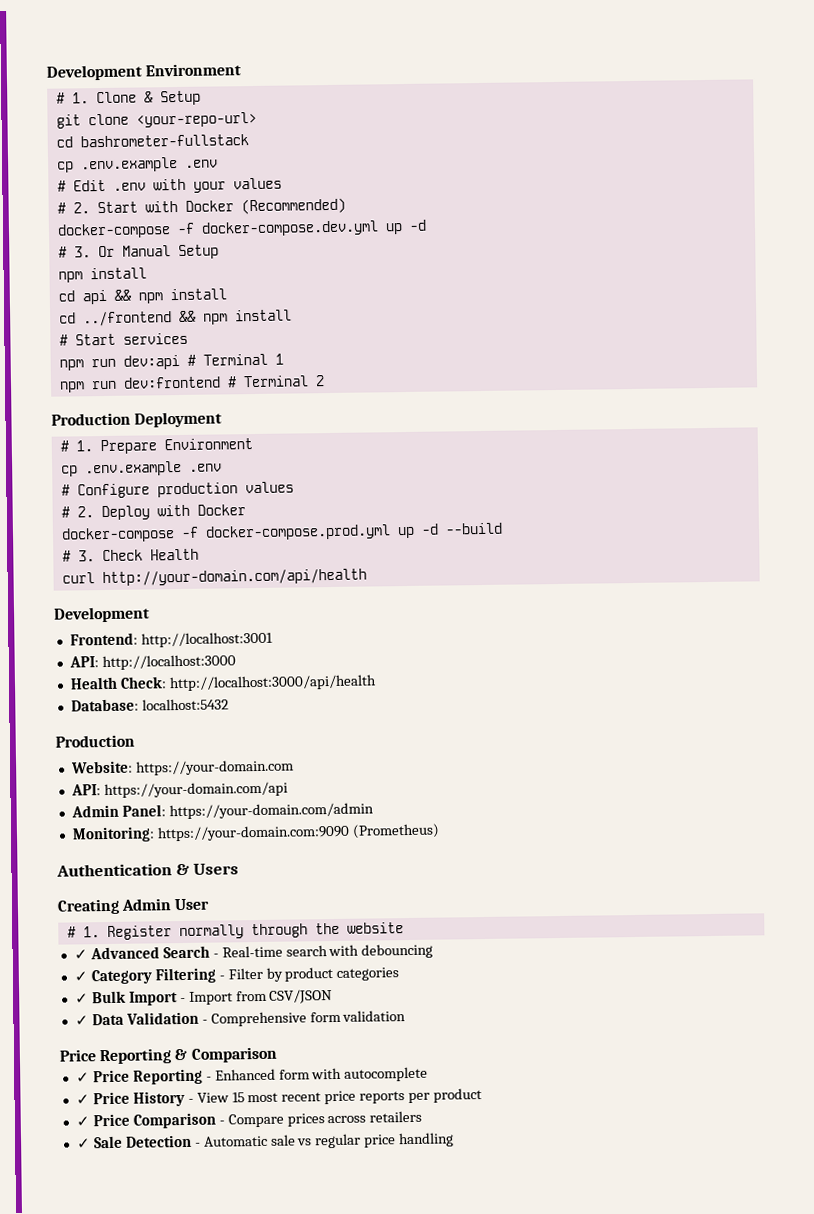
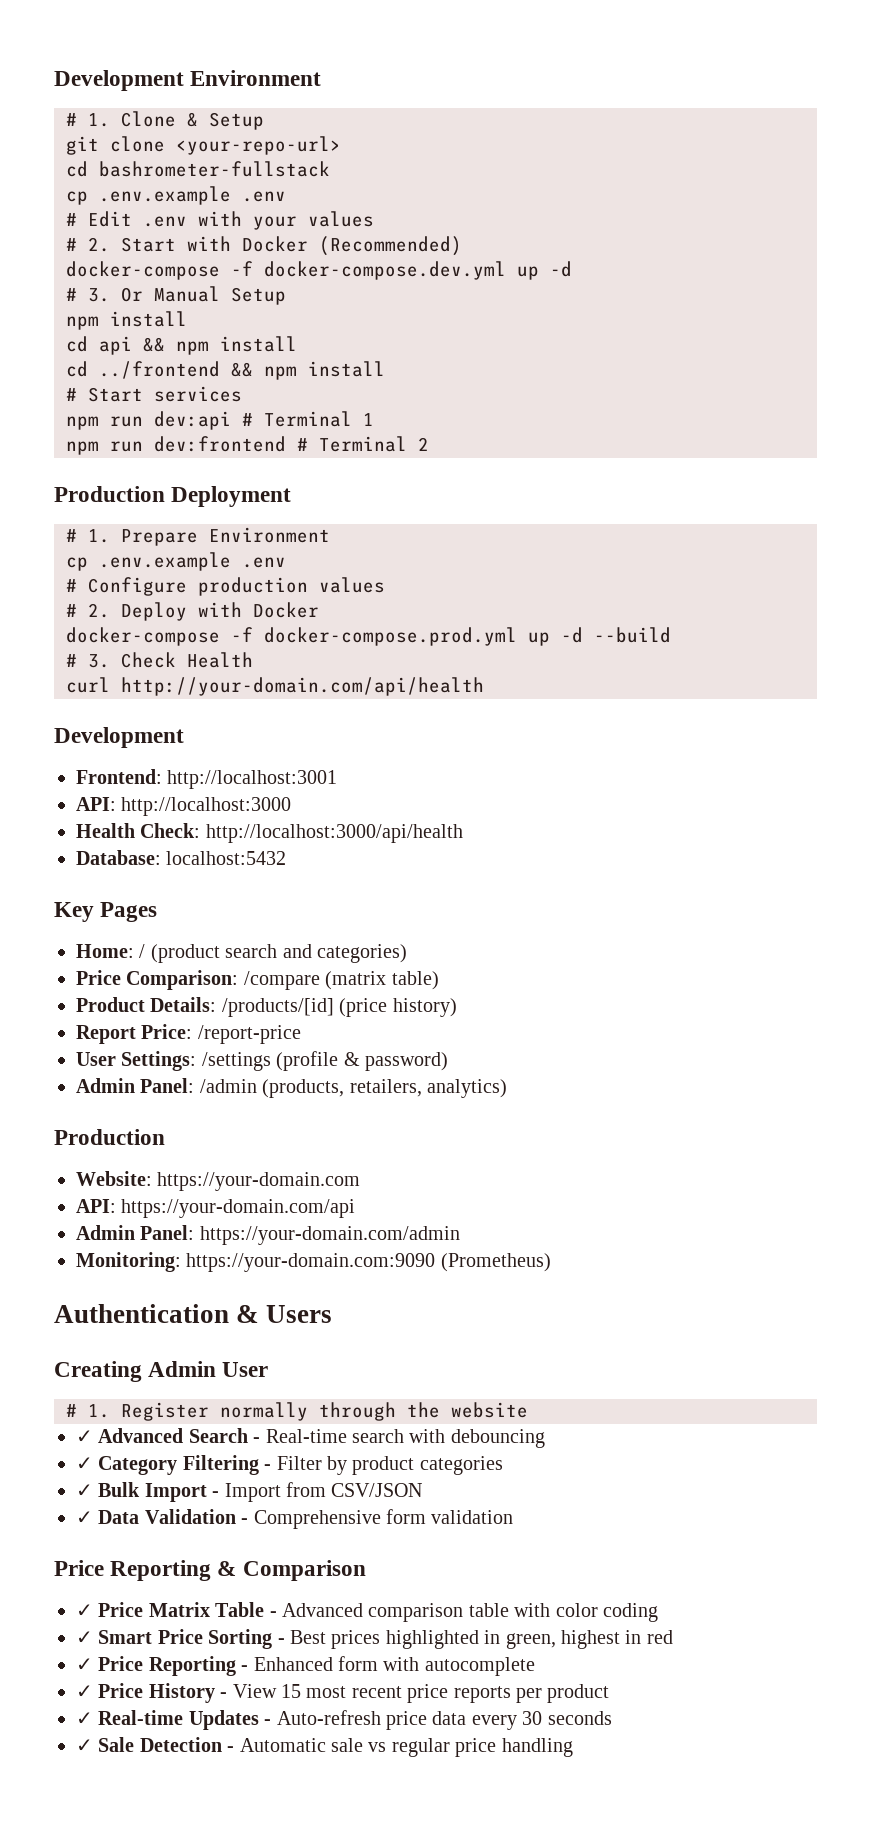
+ Key Pages
+ Home: / (product search and categories)
+ Price Comparison: /compare (matrix table)
+ Product Details: /products/[id] (price history)
+ Report Price: /report-price
+ User Settings: /settings (profile & password)
+ Admin Panel: /admin (products, retailers, analytics)
+ ✓ Price Matrix Table - Advanced comparison table with color coding
+ ✓ Smart Price Sorting - Best prices highlighted in green, highest in red
- ✓ Price Comparison - Compare prices across retailers
+ ✓ Real-time Updates - Auto-refresh price data every 30 seconds

